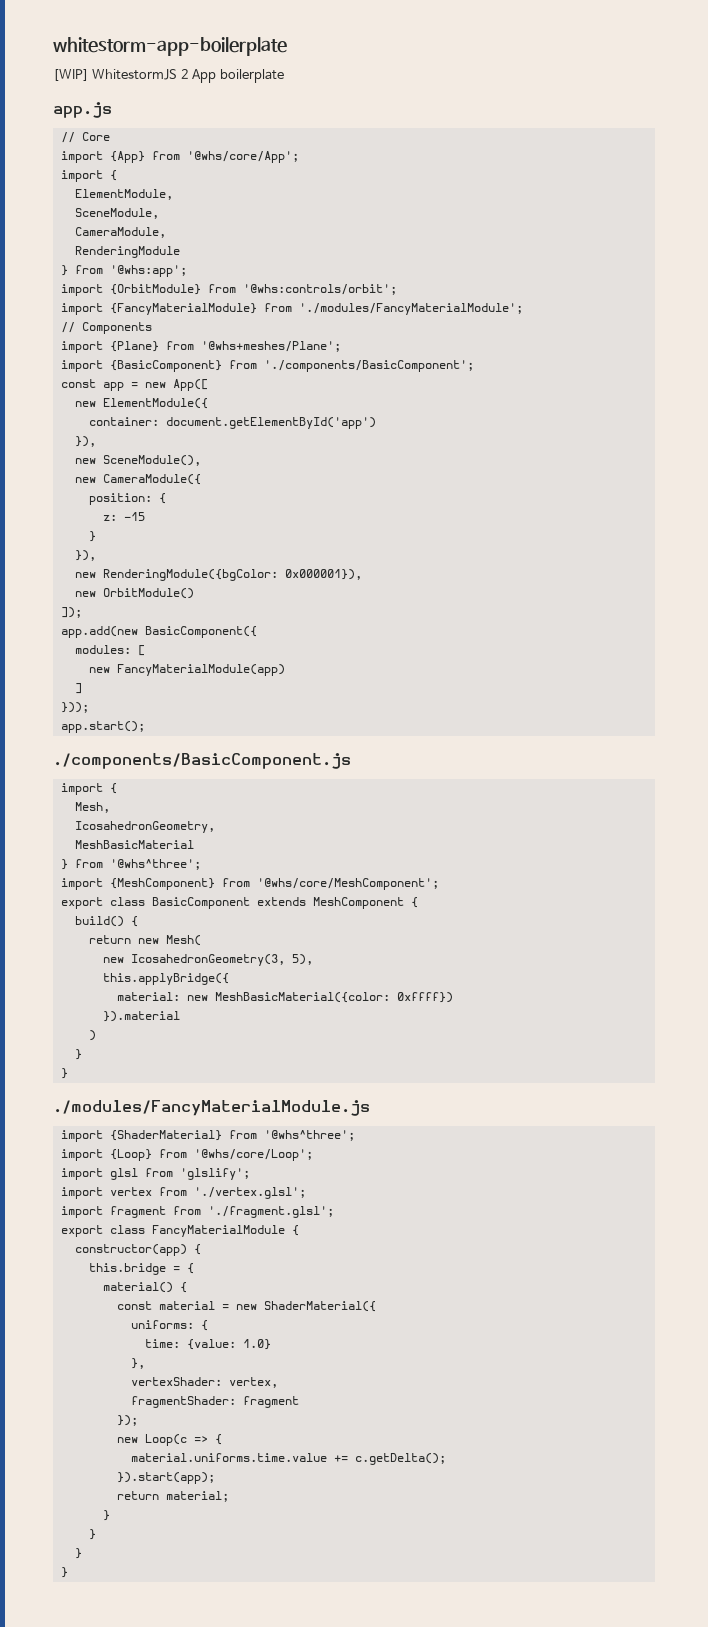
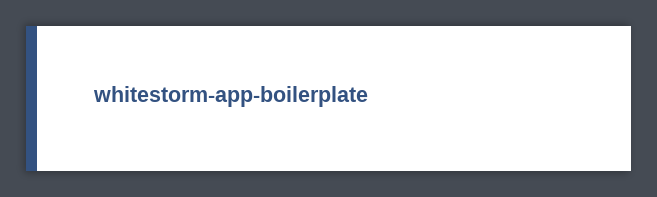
- [WIP] WhitestormJS 2 App boilerplate
- app.js
- // Core
- import {App} from '@whs/core/App';
- import {
- ElementModule,
- SceneModule,
- CameraModule,
- RenderingModule
- } from '@whs:app';
- import {OrbitModule} from '@whs:controls/orbit';
- import {FancyMaterialModule} from './modules/FancyMaterialModule';
- // Components
- import {Plane} from '@whs+meshes/Plane';
- import {BasicComponent} from './components/BasicComponent';
- const app = new App([
- new ElementModule({
- container: document.getElementById('app')
- }),
- new SceneModule(),
- new CameraModule({
- position: {
- z: -15
- }
- }),
- new RenderingModule({bgColor: 0x000001}),
- new OrbitModule()
- ]);
- app.add(new BasicComponent({
- modules: [
- new FancyMaterialModule(app)
- ]
- }));
- app.start();
- ./components/BasicComponent.js
- import {
- Mesh,
- IcosahedronGeometry,
- MeshBasicMaterial
- } from '@whs^three';
- import {MeshComponent} from '@whs/core/MeshComponent';
- export class BasicComponent extends MeshComponent {
- build() {
- return new Mesh(
- new IcosahedronGeometry(3, 5),
- this.applyBridge({
- material: new MeshBasicMaterial({color: 0xffff})
- }).material
- )
- }
- }
- ./modules/FancyMaterialModule.js
- import {ShaderMaterial} from '@whs^three';
- import {Loop} from '@whs/core/Loop';
- import glsl from 'glslify';
- import vertex from './vertex.glsl';
- import fragment from './fragment.glsl';
- export class FancyMaterialModule {
- constructor(app) {
- this.bridge = {
- material() {
- const material = new ShaderMaterial({
- uniforms: {
- time: {value: 1.0}
- },
- vertexShader: vertex,
- fragmentShader: fragment
- });
- new Loop(c => {
- material.uniforms.time.value += c.getDelta();
- }).start(app);
- return material;
- }
- }
- }
- }

